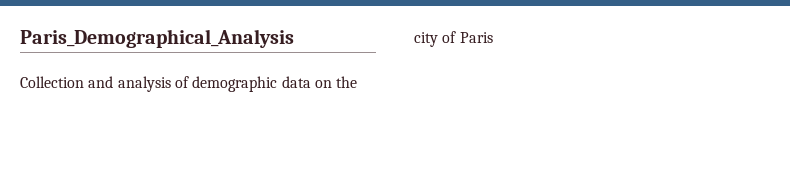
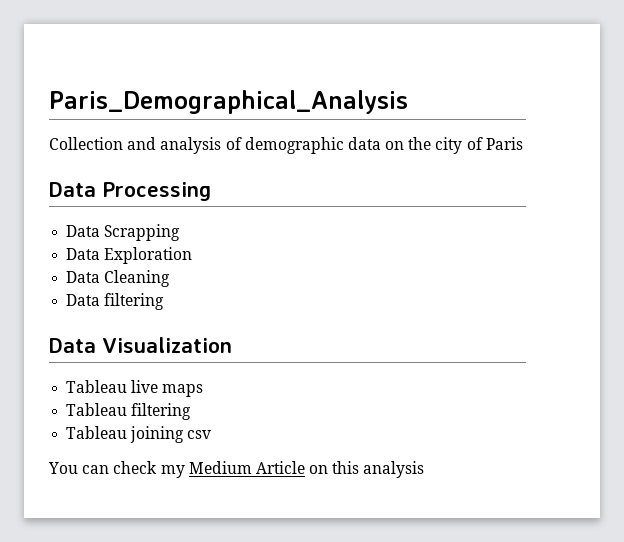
+ Data Processing
+ Data Scrapping
+ Data Exploration
+ Data Cleaning
+ Data filtering
+ Data Visualization
+ Tableau live maps
+ Tableau filtering
+ Tableau joining csv
+ You can check my Medium Article on this analysis

